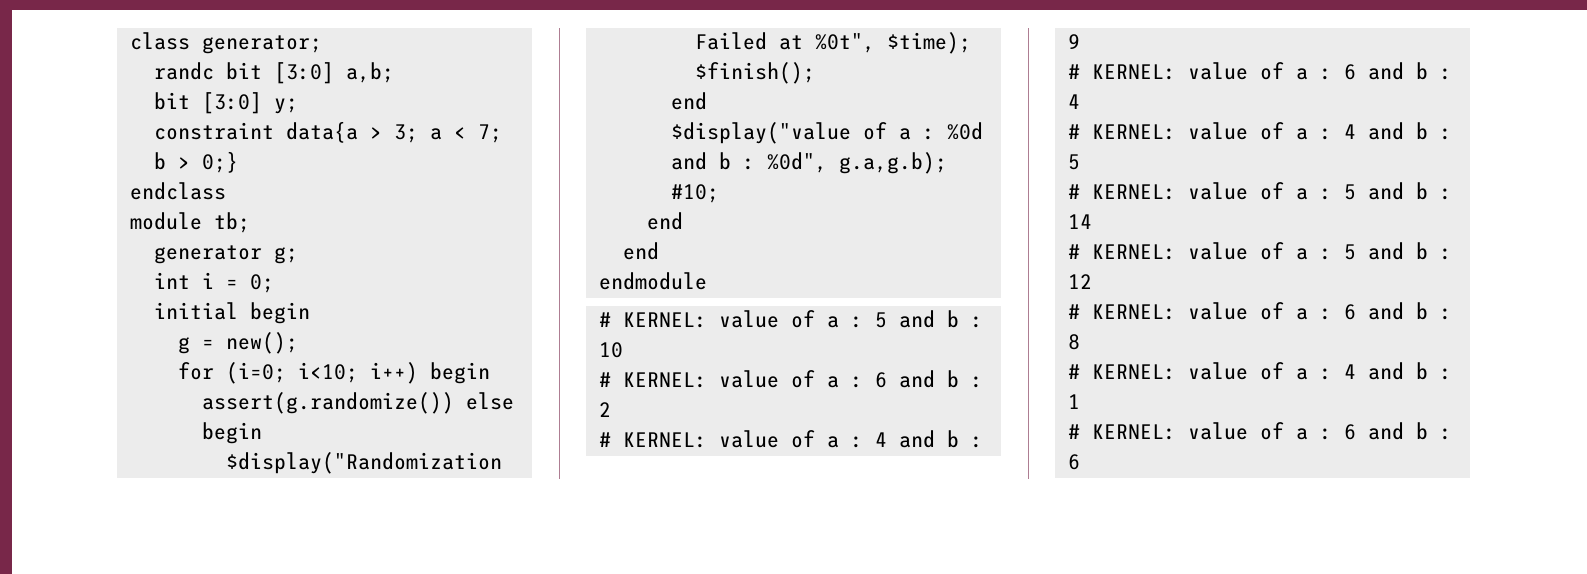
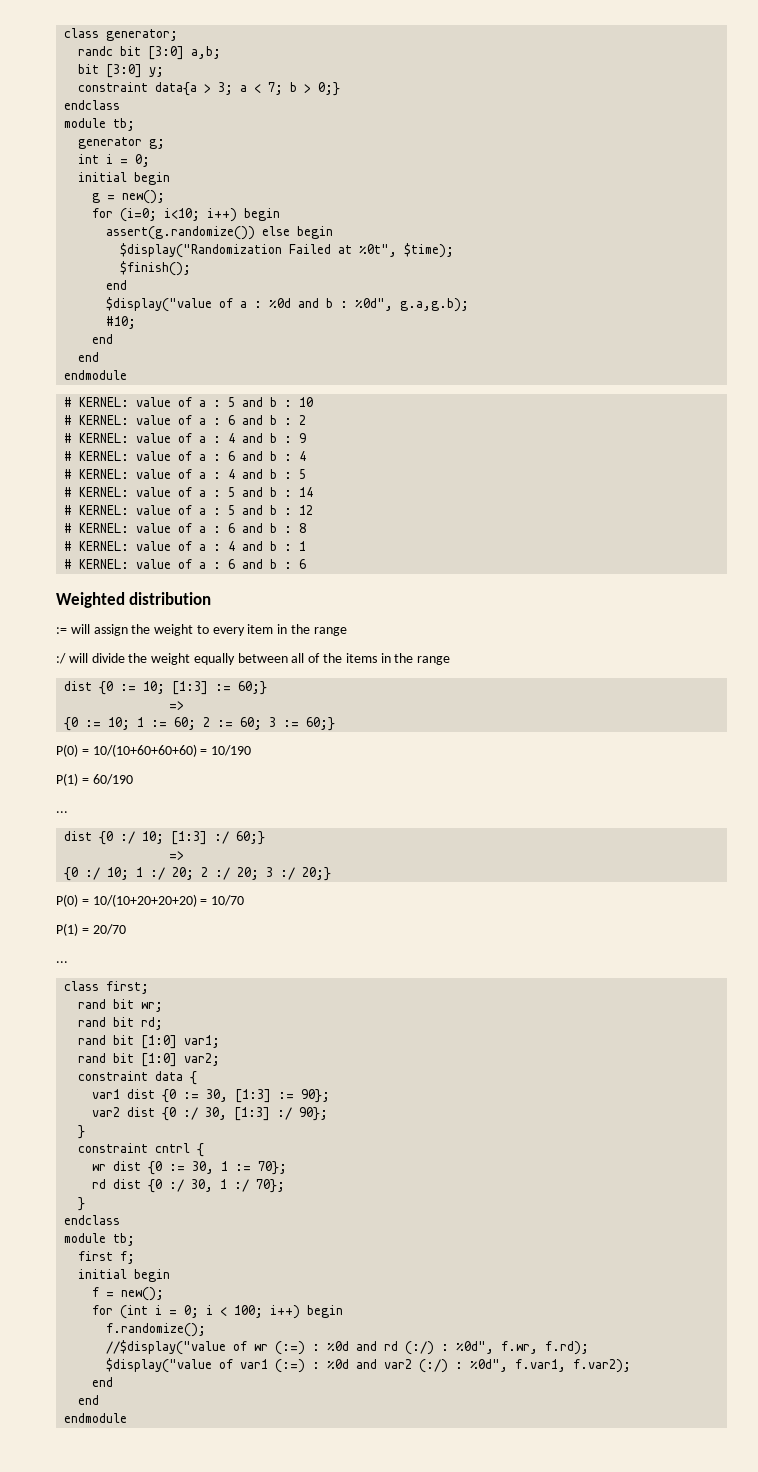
+ Weighted distribution
+ := will assign the weight to every item in the range
+ :/ will divide the weight equally between all of the items in the range
+ dist {0 := 10; [1:3] := 60;}
+ =>
+ {0 := 10; 1 := 60; 2 := 60; 3 := 60;}
+ P(0) = 10/(10+60+60+60) = 10/190
+ P(1) = 60/190
+ ...
+ dist {0 :/ 10; [1:3] :/ 60;}
+ =>
+ {0 :/ 10; 1 :/ 20; 2 :/ 20; 3 :/ 20;}
+ P(0) = 10/(10+20+20+20) = 10/70
+ P(1) = 20/70
+ ...
+ class first;
+ rand bit wr;
+ rand bit rd;
+ rand bit [1:0] var1;
+ rand bit [1:0] var2;
+ constraint data {
+ var1 dist {0 := 30, [1:3] := 90};
+ var2 dist {0 :/ 30, [1:3] :/ 90};
+ }
+ constraint cntrl {
+ wr dist {0 := 30, 1 := 70};
+ rd dist {0 :/ 30, 1 :/ 70};
+ }
+ endclass
+ module tb;
+ first f;
+ initial begin
+ f = new();
+ for (int i = 0; i < 100; i++) begin
+ f.randomize();
+ //$display("value of wr (:=) : %0d and rd (:/) : %0d", f.wr, f.rd);
+ $display("value of var1 (:=) : %0d and var2 (:/) : %0d", f.var1, f.var2);
+ end
+ end
+ endmodule

